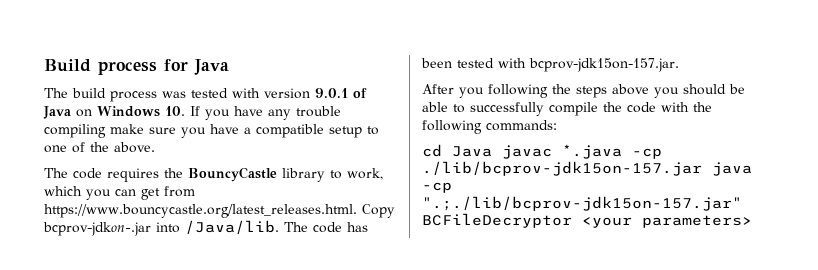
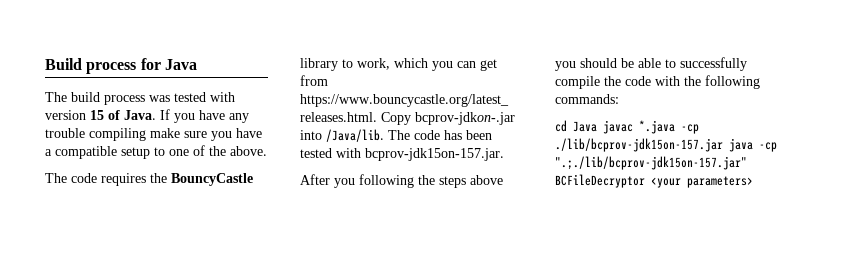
- The build process was tested with version 9.0.1 of Java on Windows 10. If you have any trouble compiling make sure you have a compatible setup to one of the above.
+ The build process was tested with version 15 of Java. If you have any trouble compiling make sure you have a compatible setup to one of the above.

